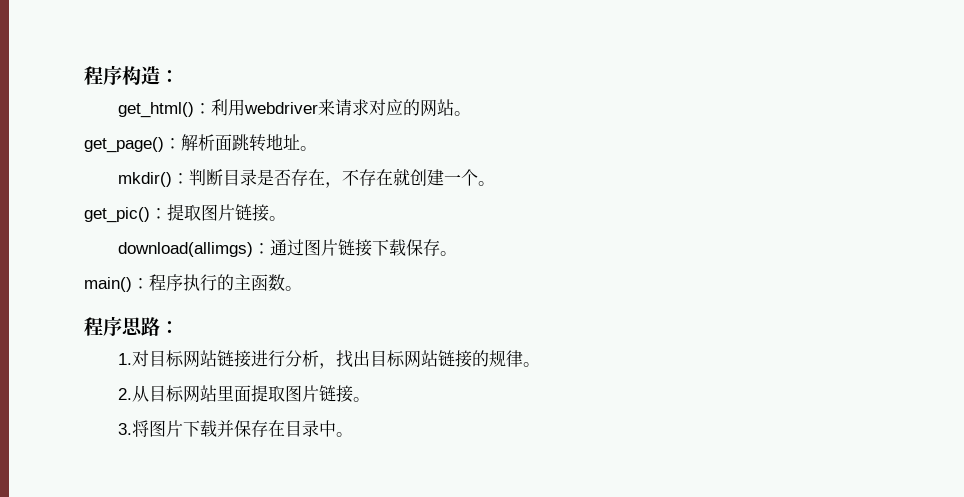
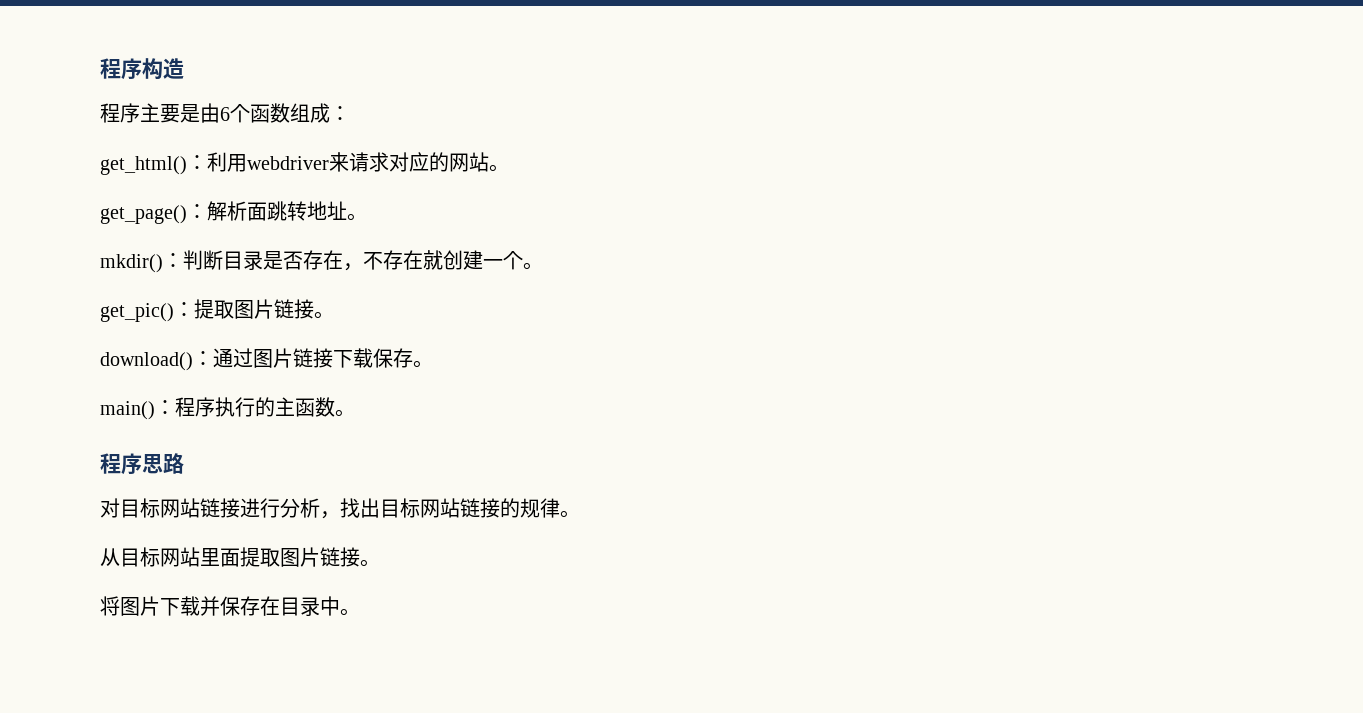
- 程序构造：
+ 程序构造
+ 程序主要是由6个函数组成：
- download(allimgs)：通过图片链接下载保存。
+ download()：通过图片链接下载保存。
- 程序思路：
- 1.对目标网站链接进行分析，找出目标网站链接的规律。
+ 程序思路
+ 对目标网站链接进行分析，找出目标网站链接的规律。
- 2.从目标网站里面提取图片链接。
+ 从目标网站里面提取图片链接。
- 3.将图片下载并保存在目录中。
+ 将图片下载并保存在目录中。

